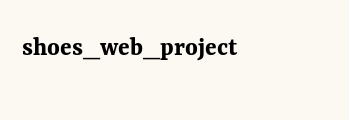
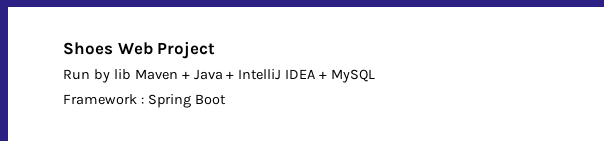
- shoes_web_project
+ Shoes Web Project
+ Run by lib Maven + Java + IntelliJ IDEA + MySQL
+ Framework : Spring Boot

